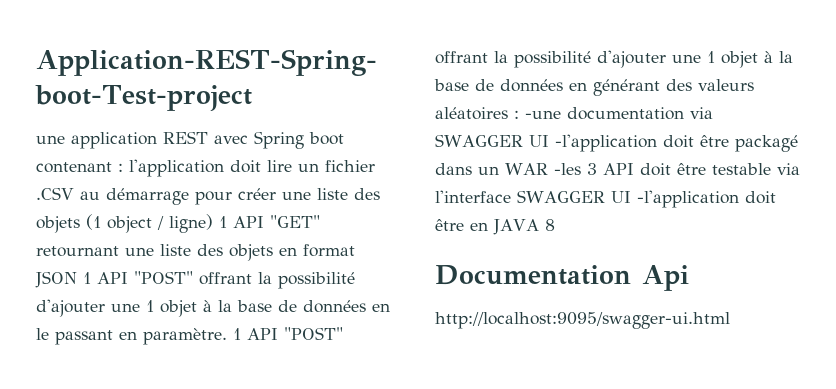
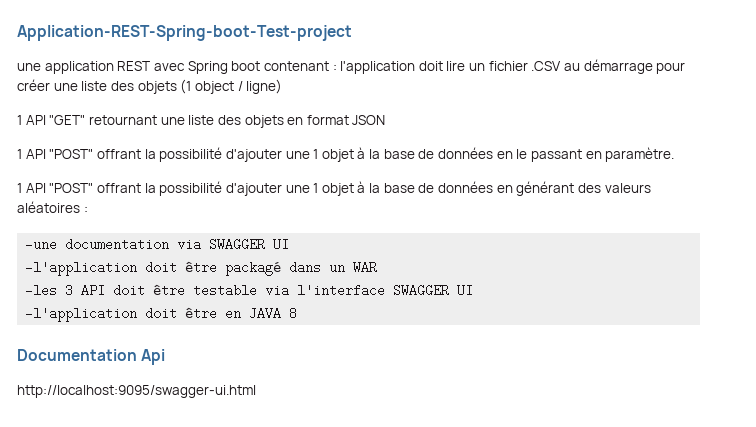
- l'application doit lire un fichier .CSV au démarrage pour créer une liste des objets (1 object / ligne) 1 API "GET" retournant une liste des objets en format JSON 1 API "POST" offrant la possibilité d'ajouter une 1 objet à la base de données en le passant en paramètre. 1 API "POST" offrant la possibilité d'ajouter une 1 objet à la base de données en générant des valeurs aléatoires : -une documentation via SWAGGER UI -l'application doit être packagé dans un WAR -les 3 API doit être testable via l'interface SWAGGER UI -l'application doit être en JAVA 8
+ l'application doit lire un fichier .CSV au démarrage pour créer une liste des objets (1 object / ligne)
+ 1 API "GET" retournant une liste des objets en format JSON
+ 1 API "POST" offrant la possibilité d'ajouter une 1 objet à la base de données en le passant en paramètre.
+ 1 API "POST" offrant la possibilité d'ajouter une 1 objet à la base de données en générant des valeurs aléatoires :
+ -une documentation via SWAGGER UI
+ -l'application doit être packagé dans un WAR
+ -les 3 API doit être testable via l'interface SWAGGER UI
+ -l'application doit être en JAVA 8

